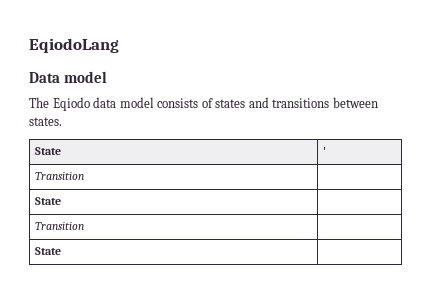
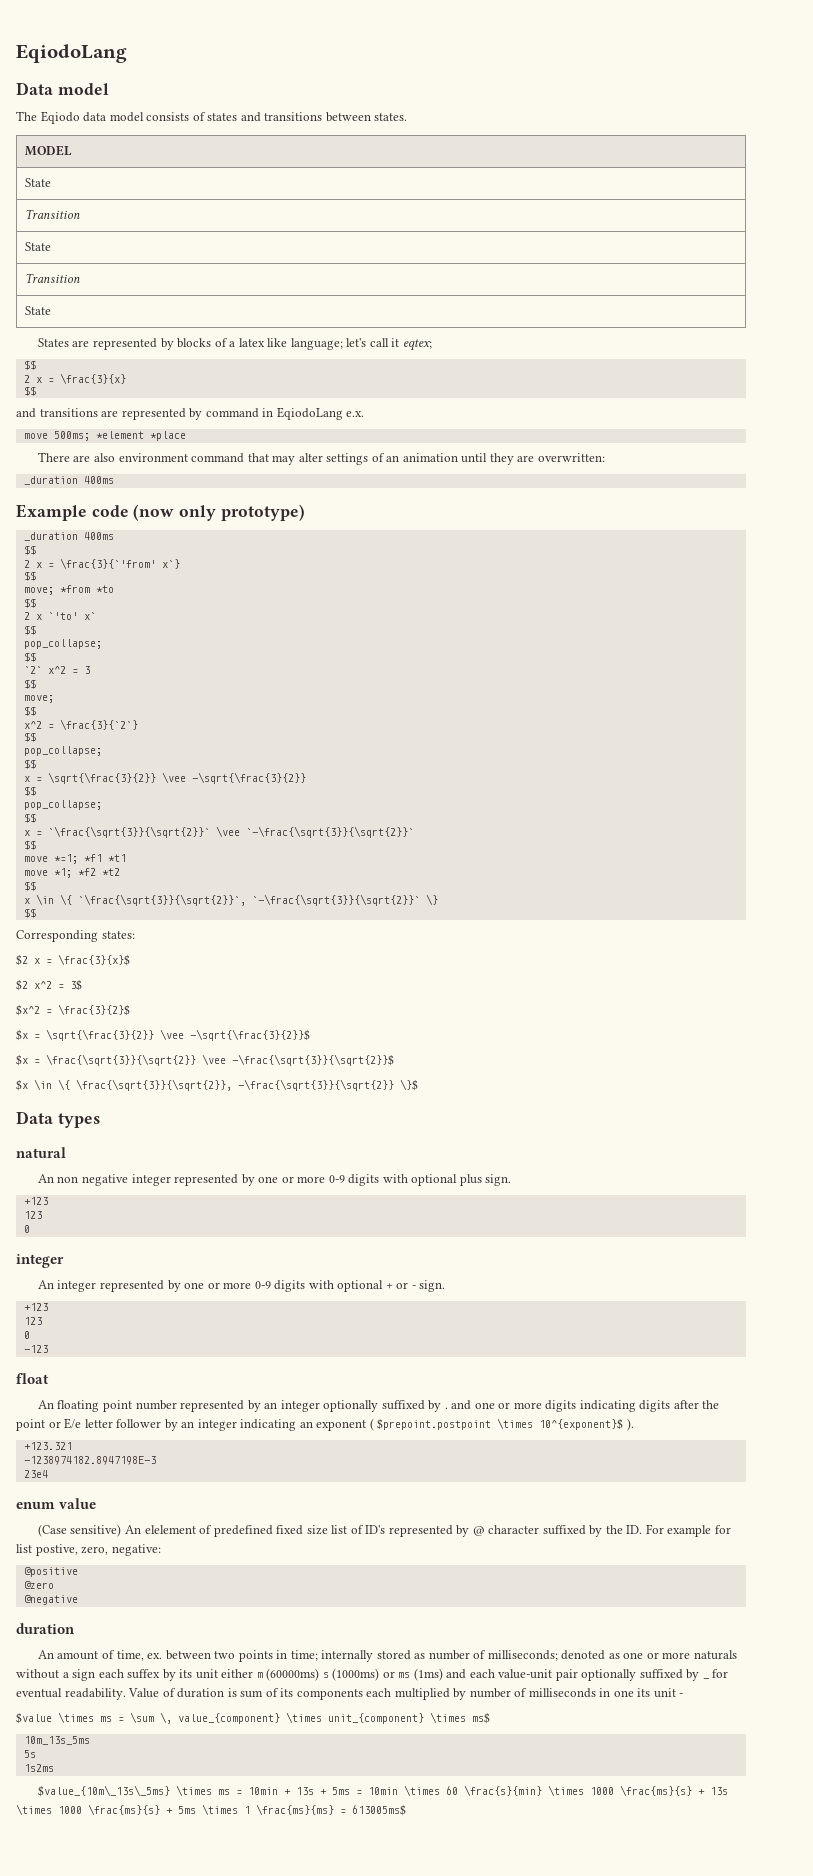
- State | '
- Transition |
- State |
- Transition |
- State |
+ MODEL
+ State
+ Transition
+ State
+ Transition
+ State
+ States are represented by blocks of a latex like language; let's call it eqtex;
+ $$
+ 2 x = \frac{3}{x}
+ $$
+ and transitions are represented by command in EqiodoLang e.x.
+ move 500ms; *element *place
+ There are also environment command that may alter settings of an animation until they are overwritten:
+ _duration 400ms
+ Example code (now only prototype)
+ _duration 400ms
+ $$
+ 2 x = \frac{3}{`'from' x`}
+ $$
+ move; *from *to
+ $$
+ 2 x `'to' x`
+ $$
+ pop_collapse;
+ $$
+ `2` x^2 = 3
+ $$
+ move;
+ $$
+ x^2 = \frac{3}{`2`}
+ $$
+ pop_collapse;
+ $$
+ x = \sqrt{\frac{3}{2}} \vee -\sqrt{\frac{3}{2}}
+ $$
+ pop_collapse;
+ $$
+ x = `\frac{\sqrt{3}}{\sqrt{2}}` \vee `-\frac{\sqrt{3}}{\sqrt{2}}`
+ $$
+ move *=1; *f1 *t1
+ move *1; *f2 *t2
+ $$
+ x \in \{ `\frac{\sqrt{3}}{\sqrt{2}}`, `-\frac{\sqrt{3}}{\sqrt{2}}` \}
+ $$
+ Corresponding states:
+ $2 x = \frac{3}{x}$
+ $2 x^2 = 3$
+ $x^2 = \frac{3}{2}$
+ $x = \sqrt{\frac{3}{2}} \vee -\sqrt{\frac{3}{2}}$
+ $x = \frac{\sqrt{3}}{\sqrt{2}} \vee -\frac{\sqrt{3}}{\sqrt{2}}$
+ $x \in \{ \frac{\sqrt{3}}{\sqrt{2}}, -\frac{\sqrt{3}}{\sqrt{2}} \}$
+ Data types
+ natural
+ An non negative integer represented by one or more 0-9 digits with optional plus sign.
+ +123
+ 123
+ 0
+ integer
+ An integer represented by one or more 0-9 digits with optional + or - sign.
+ +123
+ 123
+ 0
+ -123
+ float
+ An floating point number represented by an integer optionally suffixed by . and one or more digits indicating digits after the point or E/e letter follower by an integer indicating an exponent ( $prepoint.postpoint \times 10^{exponent}$ ).
+ +123.321
+ -1238974182.8947198E-3
+ 23e4
+ enum value
+ (Case sensitive) An elelement of predefined fixed size list of ID's represented by @ character suffixed by the ID. For example for list postive, zero, negative:
+ @positive
+ @zero
+ @negative
+ duration
+ An amount of time, ex. between two points in time; internally stored as number of milliseconds; denoted as one or more naturals without a sign each suffex by its unit either m (60000ms) s (1000ms) or ms (1ms) and each value-unit pair optionally suffixed by _ for eventual readability. Value of duration is sum of its components each multiplied by number of milliseconds in one its unit -
+ $value \times ms = \sum \, value_{component} \times unit_{component} \times ms$
+ 10m_13s_5ms
+ 5s
+ 1s2ms
+ $value_{10m\_13s\_5ms} \times ms = 10min + 13s + 5ms = 10min \times 60 \frac{s}{min} \times 1000 \frac{ms}{s} + 13s \times 1000 \frac{ms}{s} + 5ms \times 1 \frac{ms}{ms} = 613005ms$

